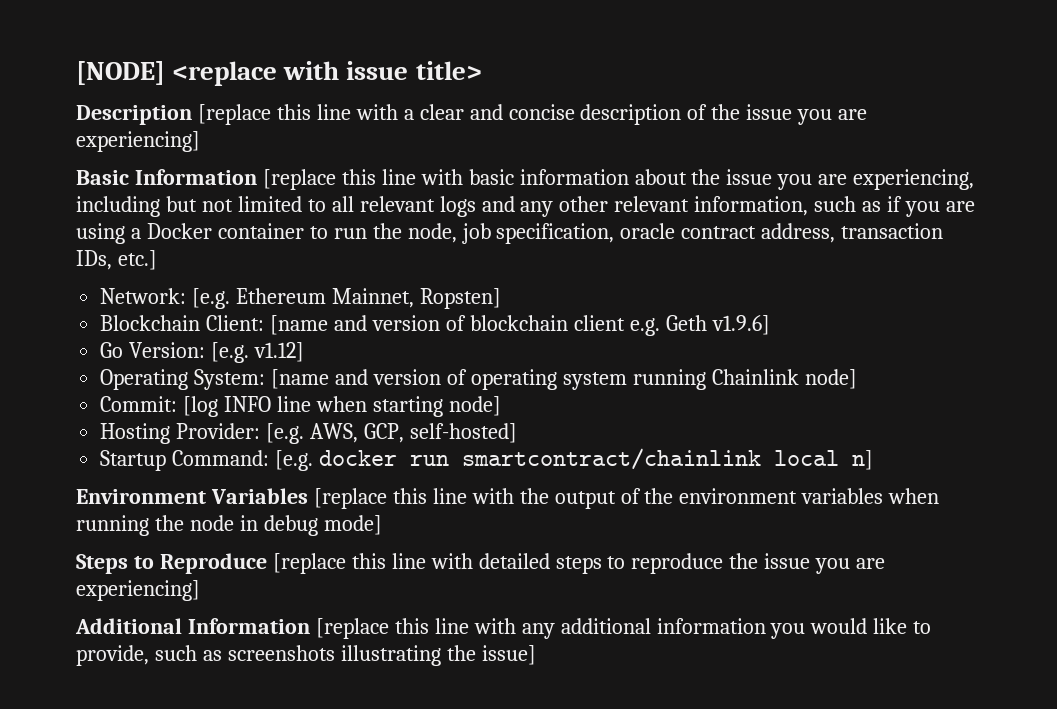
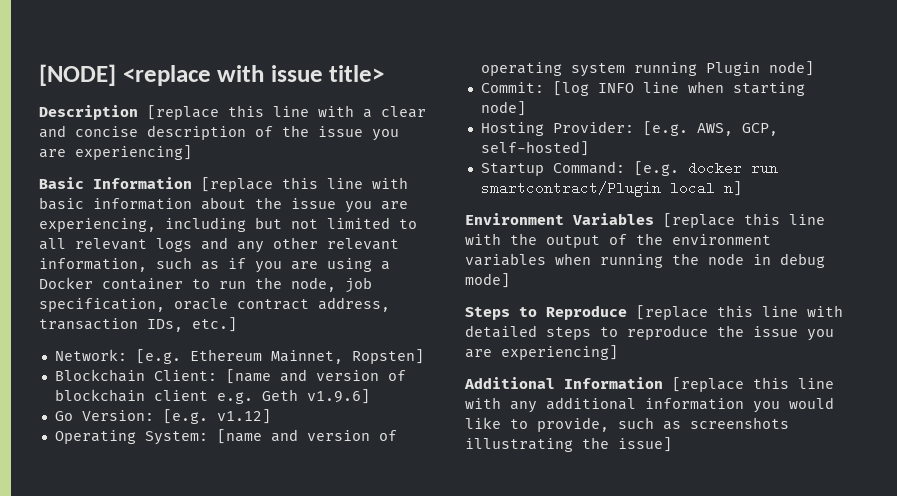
- Operating System: [name and version of operating system running Chainlink node]
+ Operating System: [name and version of operating system running Plugin node]
- Startup Command: [e.g. docker run smartcontract/chainlink local n]
+ Startup Command: [e.g. docker run smartcontract/Plugin local n]

